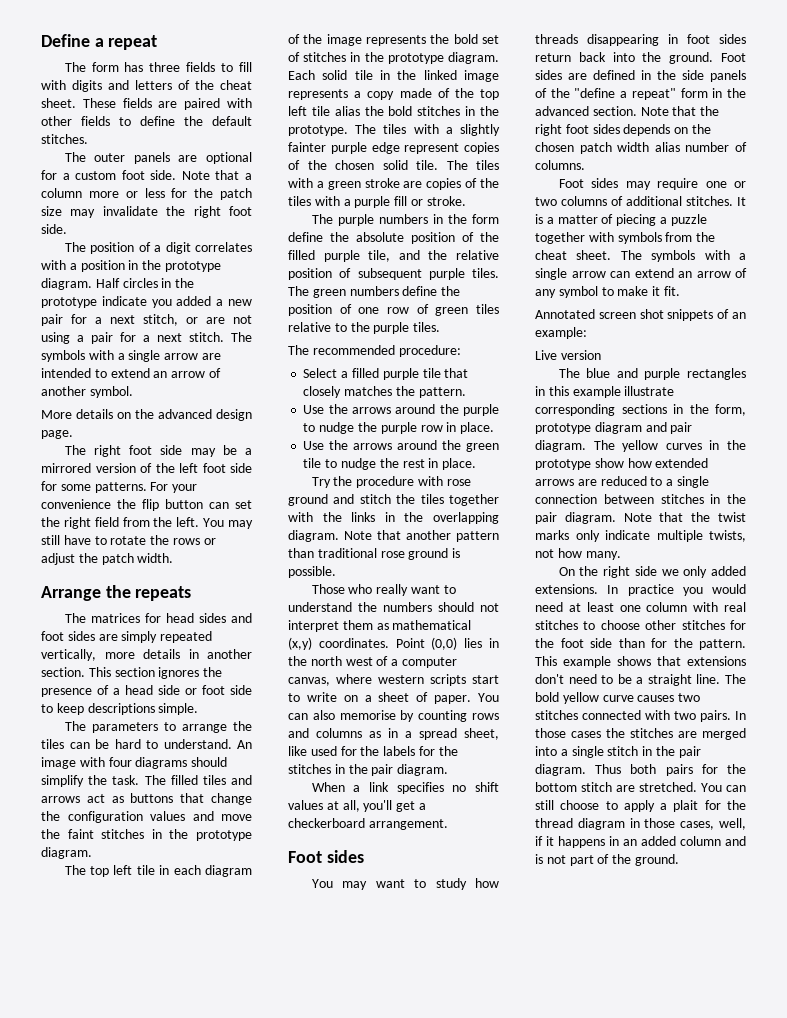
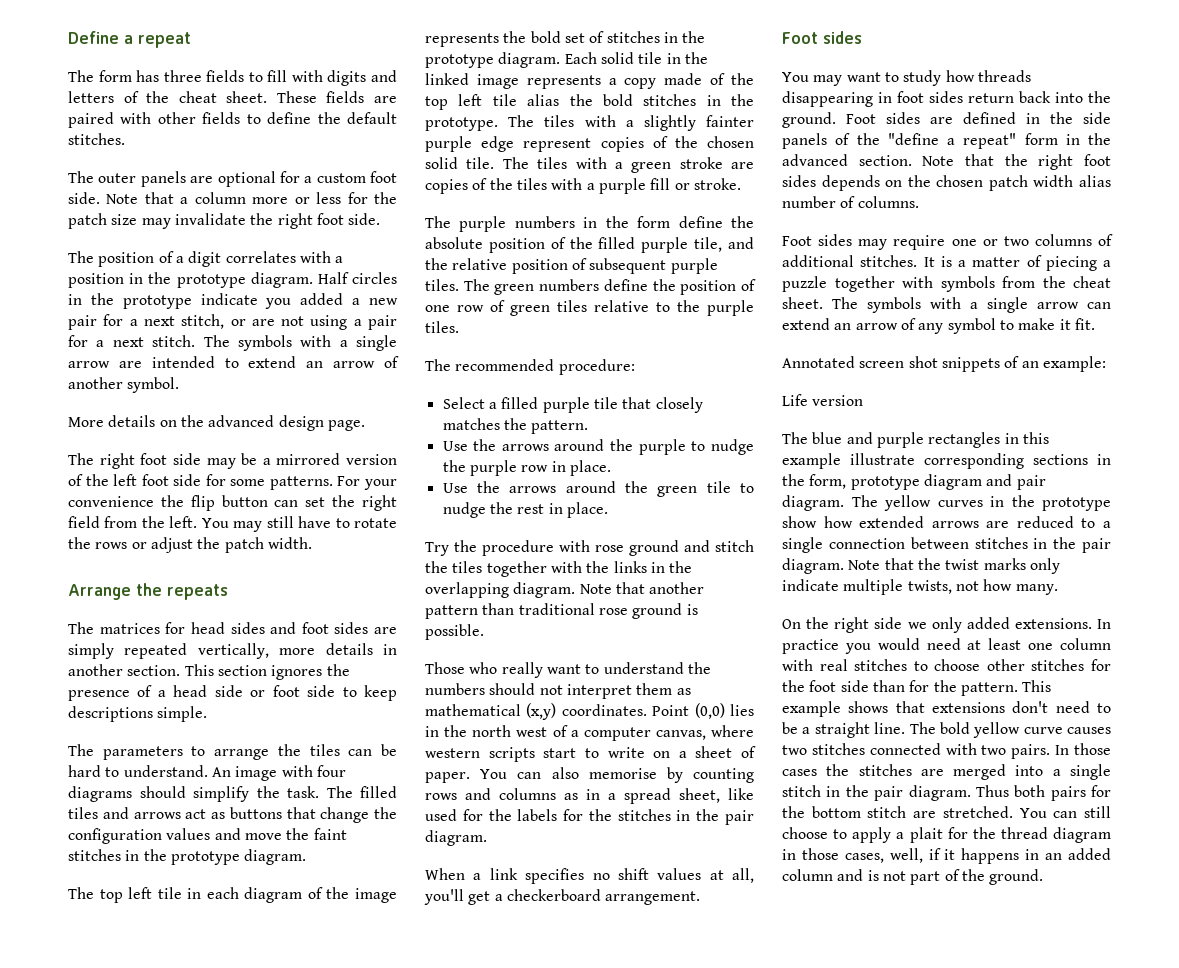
- Live version
+ Life version

